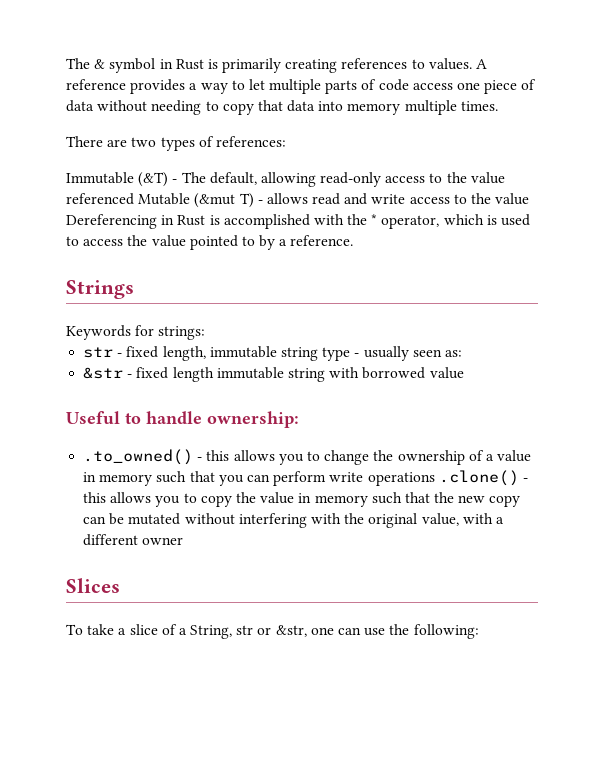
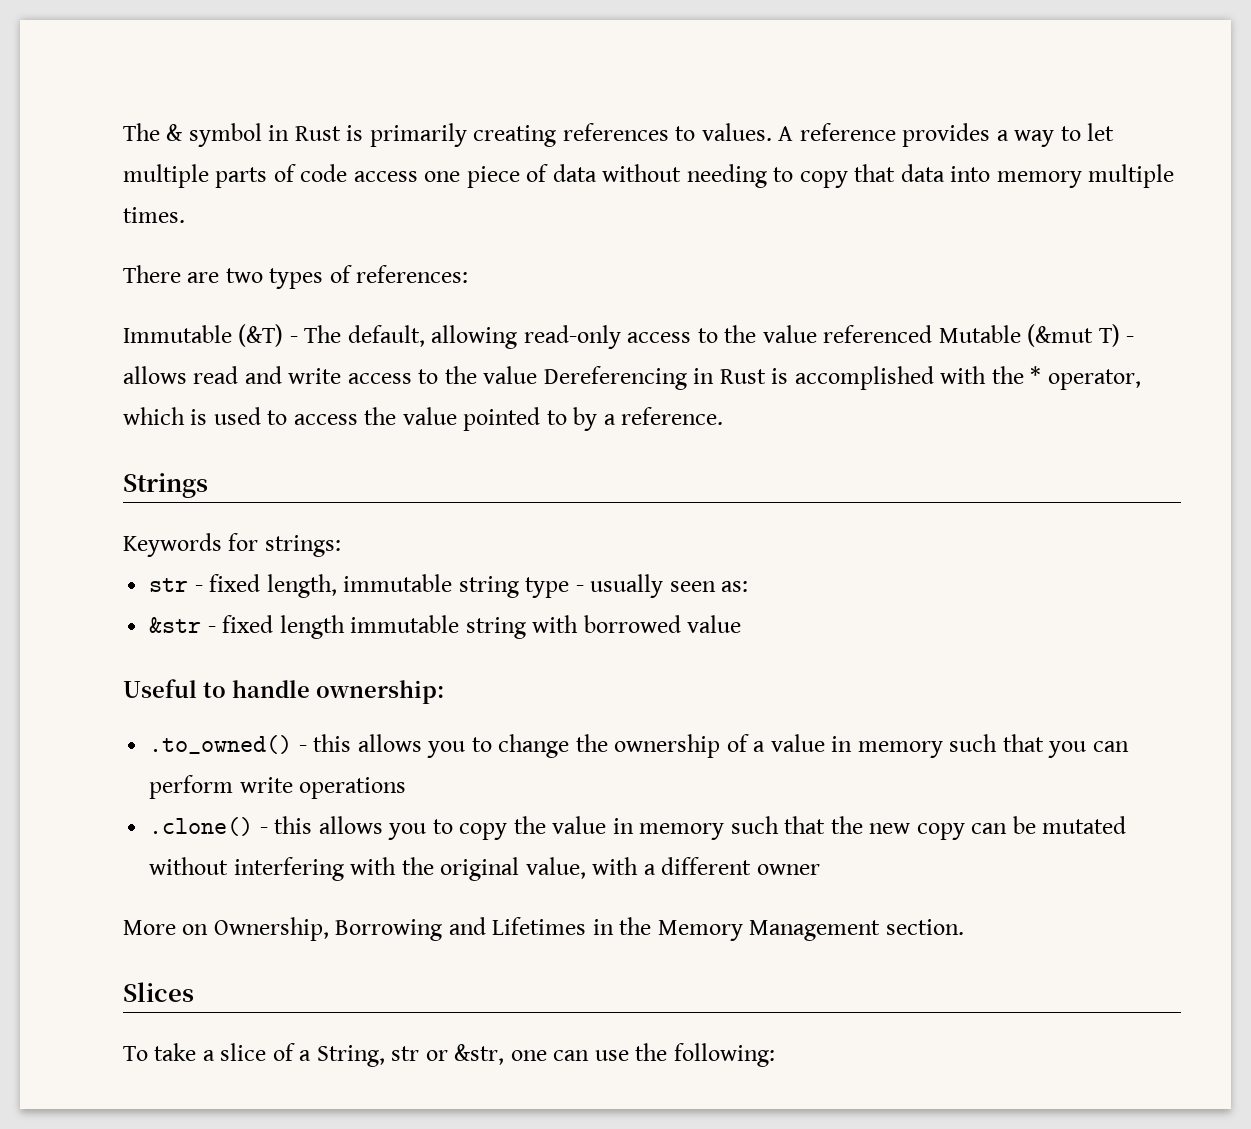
- .to_owned() - this allows you to change the ownership of a value in memory such that you can perform write operations .clone() - this allows you to copy the value in memory such that the new copy can be mutated without interfering with the original value, with a different owner
+ .to_owned() - this allows you to change the ownership of a value in memory such that you can perform write operations
+ .clone() - this allows you to copy the value in memory such that the new copy can be mutated without interfering with the original value, with a different owner
+ More on Ownership, Borrowing and Lifetimes in the Memory Management section.

